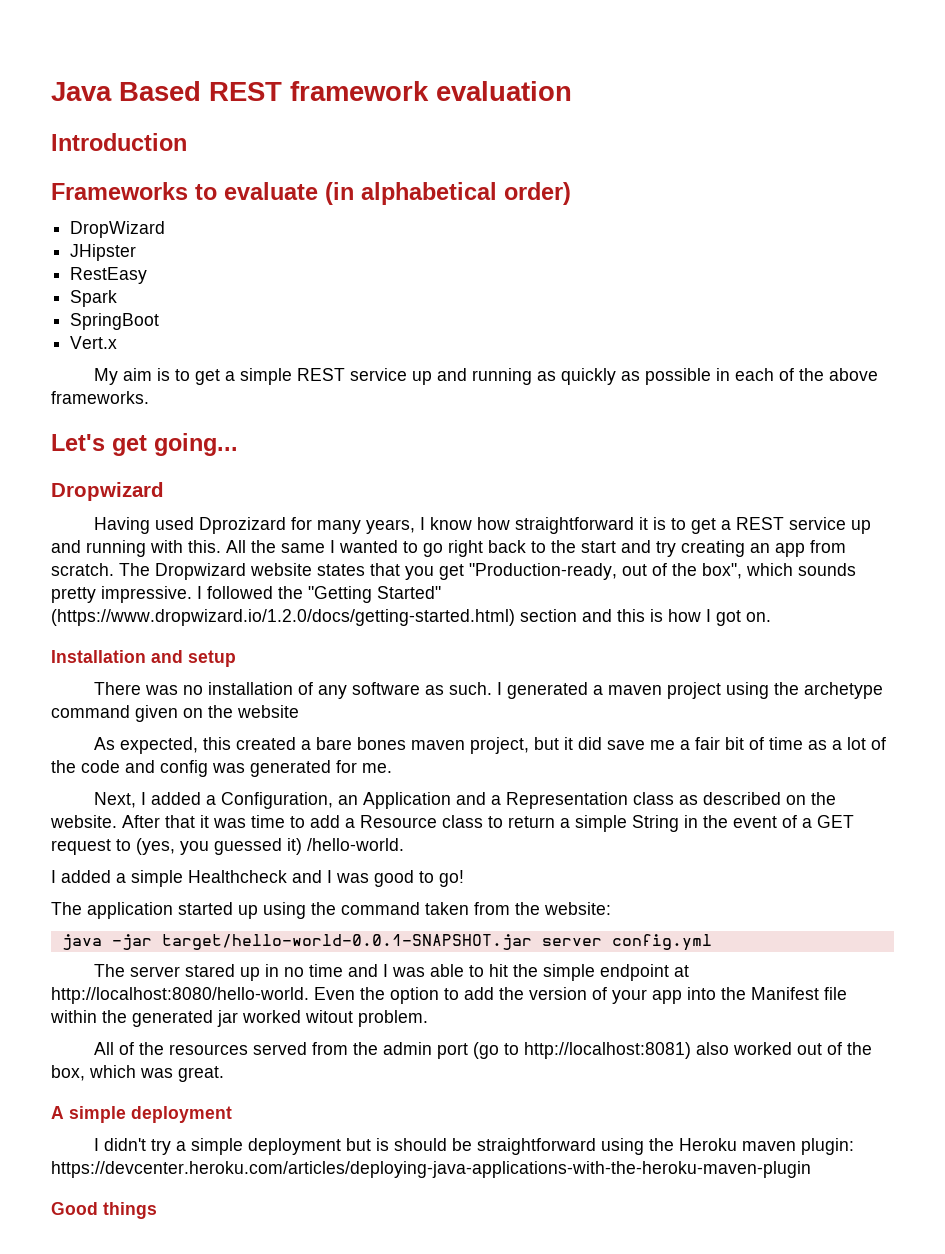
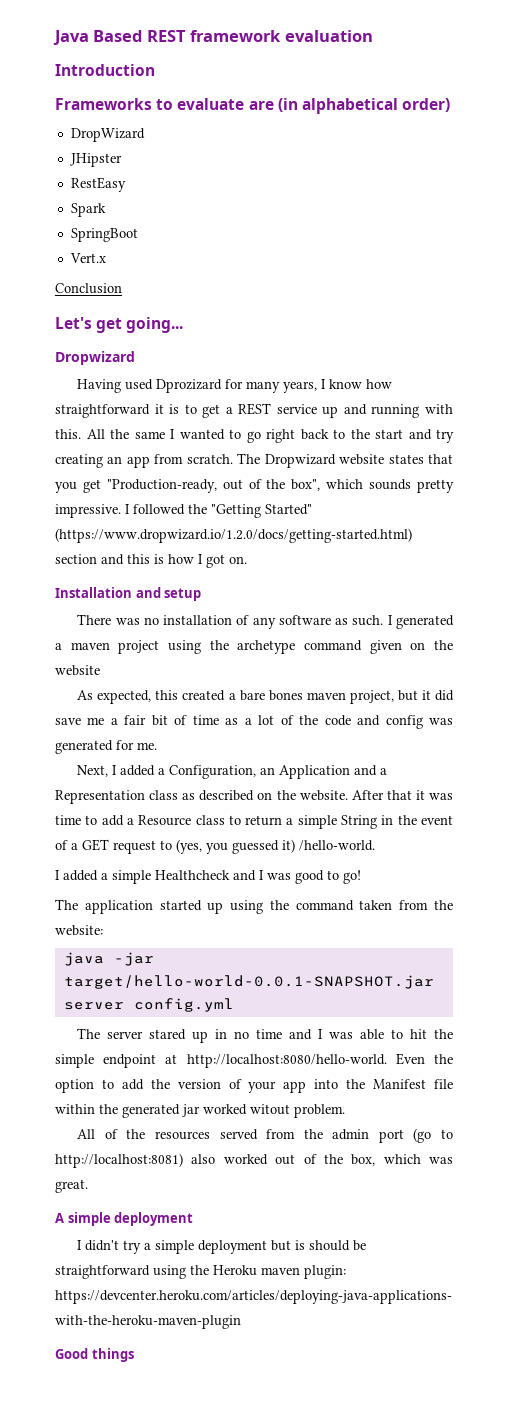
- Frameworks to evaluate (in alphabetical order)
+ Frameworks to evaluate are (in alphabetical order)
- My aim is to get a simple REST service up and running as quickly as possible in each of the above frameworks.
+ Conclusion

